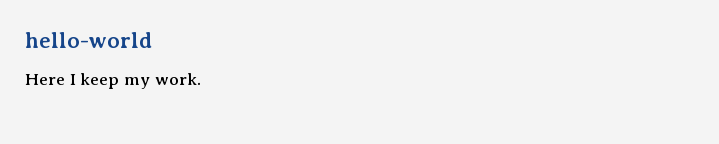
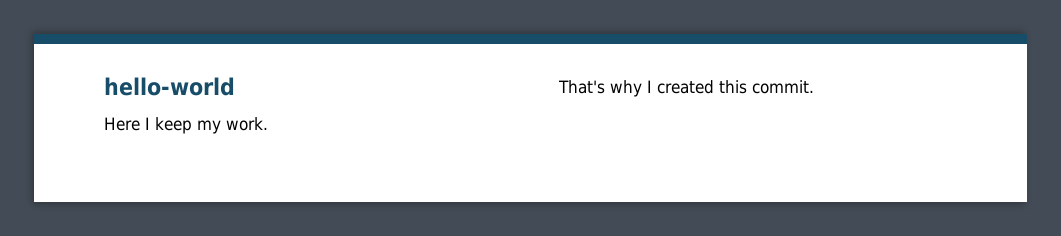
+ That's why I created this commit.

